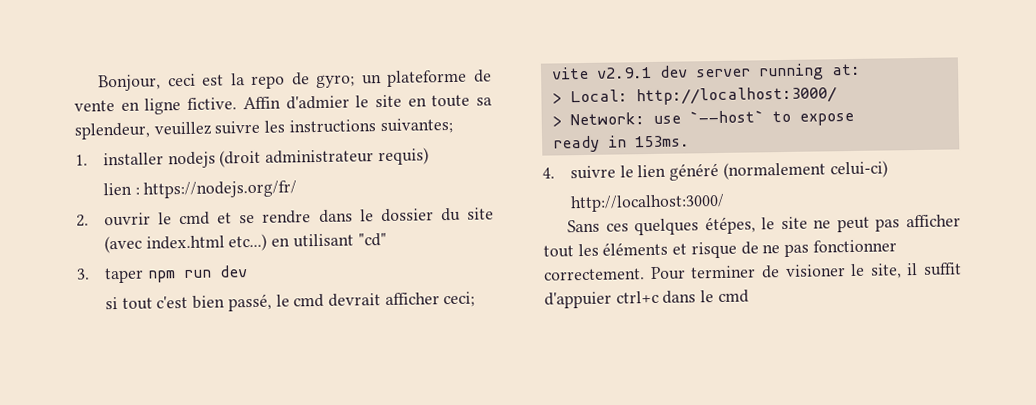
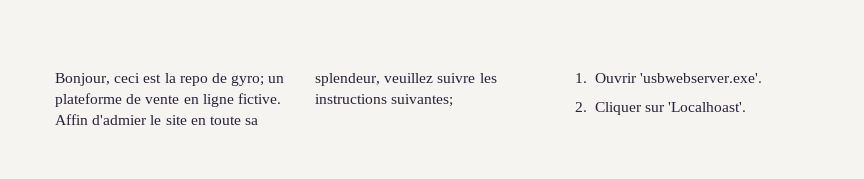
- 1. installer nodejs (droit administrateur requis)
- lien : https://nodejs.org/fr/
- 2. ouvrir le cmd et se rendre dans le dossier du site (avec index.html etc...) en utilisant "cd"
- 3. taper npm run dev
- si tout c'est bien passé, le cmd devrait afficher ceci;
- vite v2.9.1 dev server running at:
- > Local: http://localhost:3000/
- > Network: use `--host` to expose
- ready in 153ms.
- 4. suivre le lien généré (normalement celui-ci)
- http://localhost:3000/
- Sans ces quelques étépes, le site ne peut pas afficher tout les éléments et risque de ne pas fonctionner correctement. Pour terminer de visioner le site, il suffit d'appuier ctrl+c dans le cmd
+ 1. Ouvrir 'usbwebserver.exe'.
+ 2. Cliquer sur 'Localhoast'.

